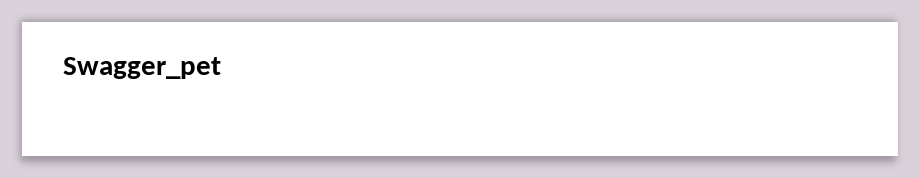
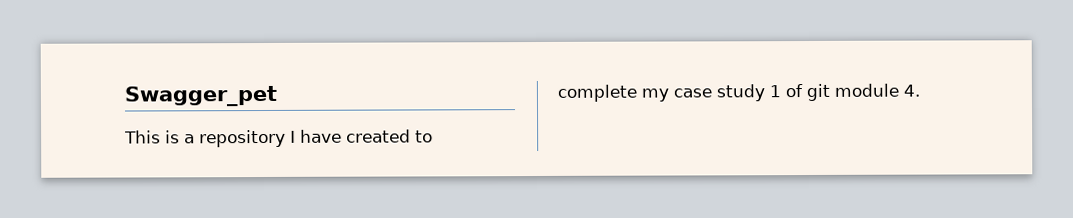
+ This is a repository I have created to complete my case study 1 of git module 4.

